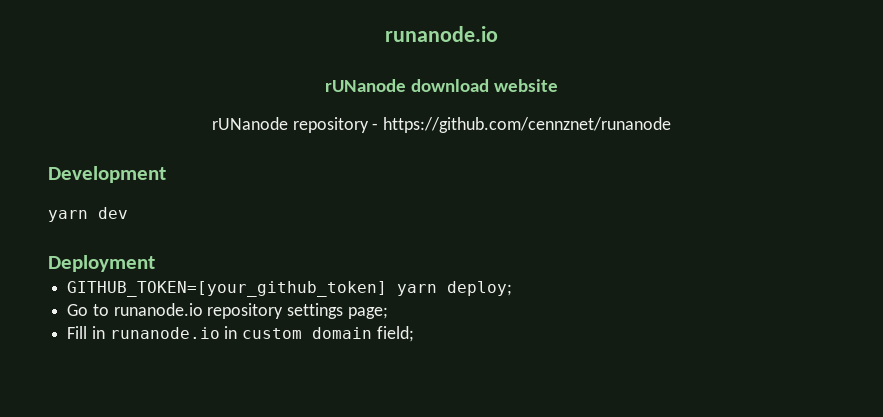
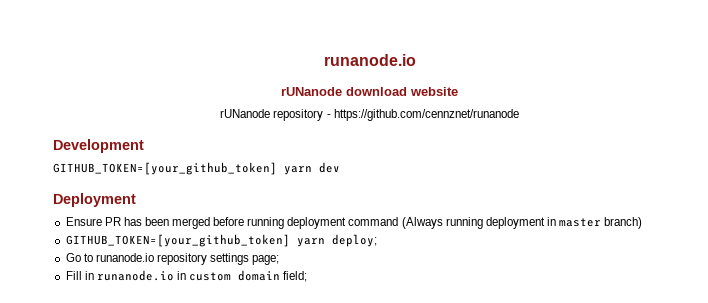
- yarn dev
+ GITHUB_TOKEN=[your_github_token] yarn dev
+ Ensure PR has been merged before running deployment command (Always running deployment in master branch)

